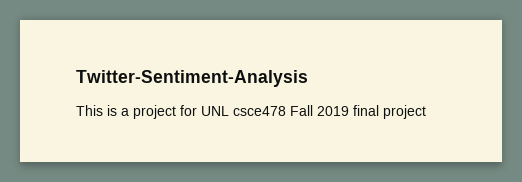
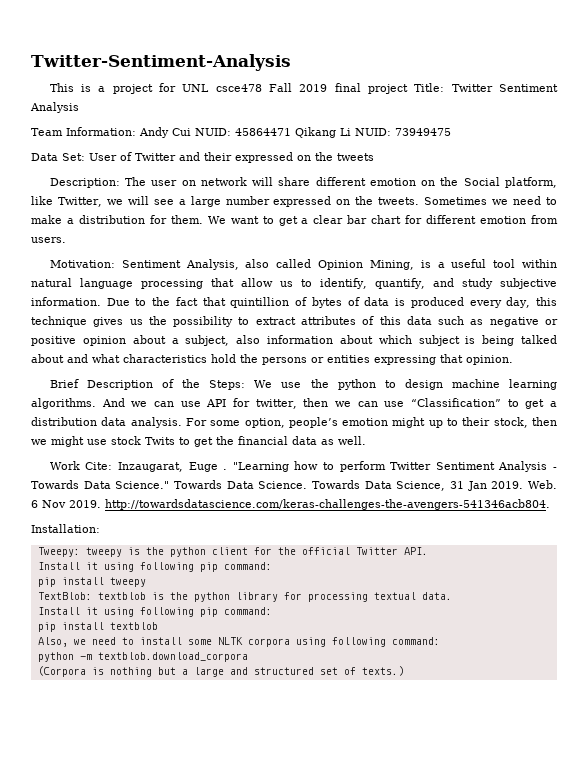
- This is a project for UNL csce478 Fall 2019 final project
+ This is a project for UNL csce478 Fall 2019 final project Title: Twitter Sentiment Analysis
+ Team Information: Andy Cui NUID: 45864471 Qikang Li NUID: 73949475
+ Data Set: User of Twitter and their expressed on the tweets
+ Description: The user on network will share different emotion on the Social platform, like Twitter, we will see a large number expressed on the tweets. Sometimes we need to make a distribution for them. We want to get a clear bar chart for different emotion from users.
+ Motivation: Sentiment Analysis, also called Opinion Mining, is a useful tool within natural language processing that allow us to identify, quantify, and study subjective information. Due to the fact that quintillion of bytes of data is produced every day, this technique gives us the possibility to extract attributes of this data such as negative or positive opinion about a subject, also information about which subject is being talked about and what characteristics hold the persons or entities expressing that opinion.
+ Brief Description of the Steps: We use the python to design machine learning algorithms. And we can use API for twitter, then we can use “Classification” to get a distribution data analysis. For some option, people’s emotion might up to their stock, then we might use stock Twits to get the financial data as well.
+ Work Cite: Inzaugarat, Euge . "Learning how to perform Twitter Sentiment Analysis - Towards Data Science." Towards Data Science. Towards Data Science, 31 Jan 2019. Web. 6 Nov 2019. http://towardsdatascience.com/keras-challenges-the-avengers-541346acb804.
+ Installation:
+ Tweepy: tweepy is the python client for the official Twitter API.
+ Install it using following pip command:
+ pip install tweepy
+ TextBlob: textblob is the python library for processing textual data.
+ Install it using following pip command:
+ pip install textblob
+ Also, we need to install some NLTK corpora using following command:
+ python -m textblob.download_corpora
+ (Corpora is nothing but a large and structured set of texts.)

